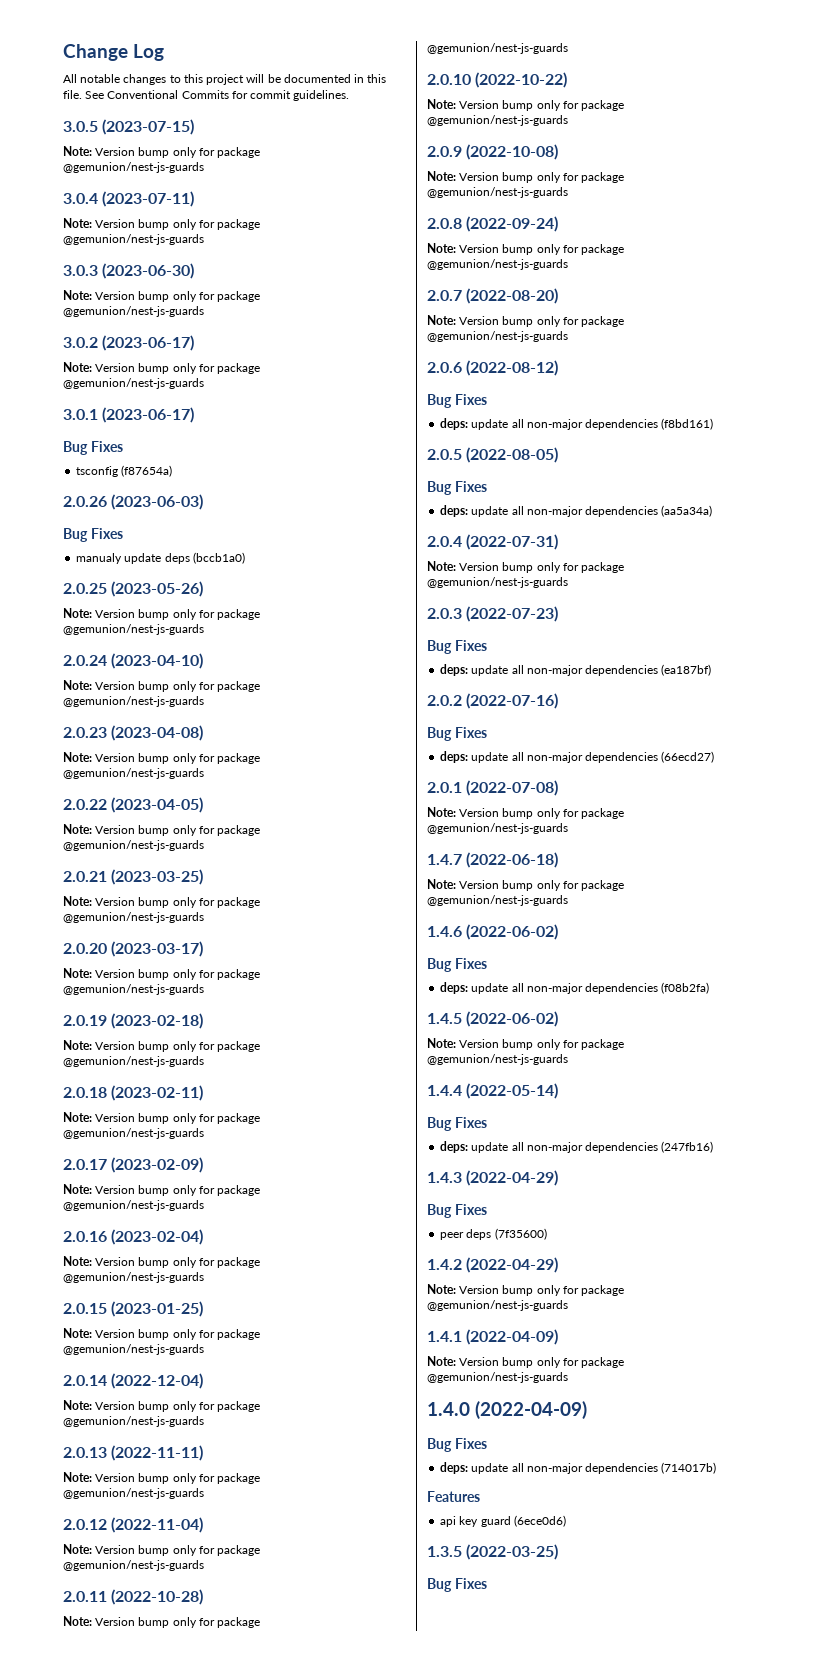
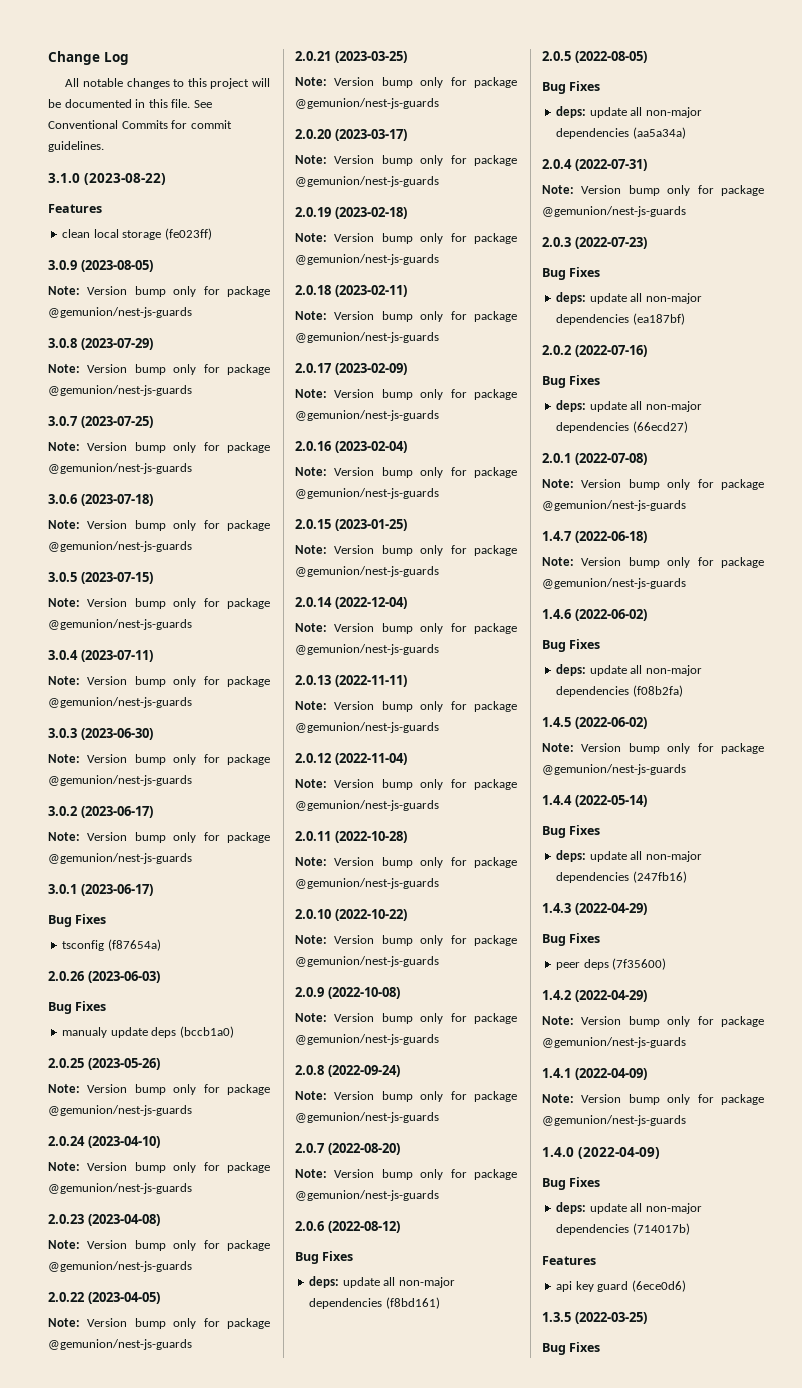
+ 3.1.0 (2023-08-22)
+ Features
+ clean local storage (fe023ff)
+ 3.0.9 (2023-08-05)
+ Note: Version bump only for package @gemunion/nest-js-guards
+ 3.0.8 (2023-07-29)
+ Note: Version bump only for package @gemunion/nest-js-guards
+ 3.0.7 (2023-07-25)
+ Note: Version bump only for package @gemunion/nest-js-guards
+ 3.0.6 (2023-07-18)
+ Note: Version bump only for package @gemunion/nest-js-guards

